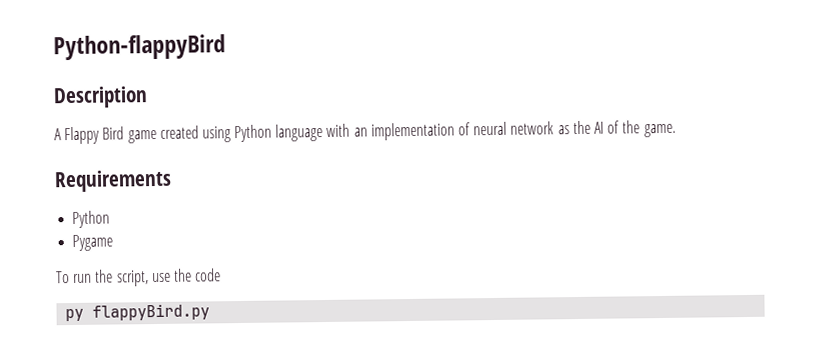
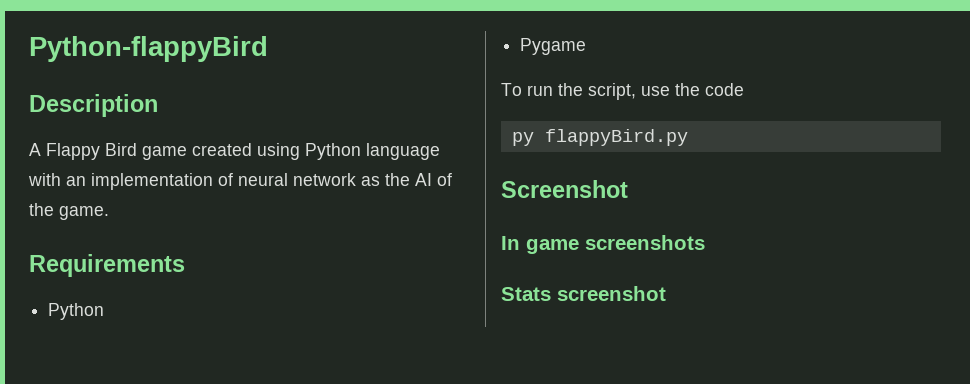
+ Screenshot
+ In game screenshots
+ Stats screenshot

